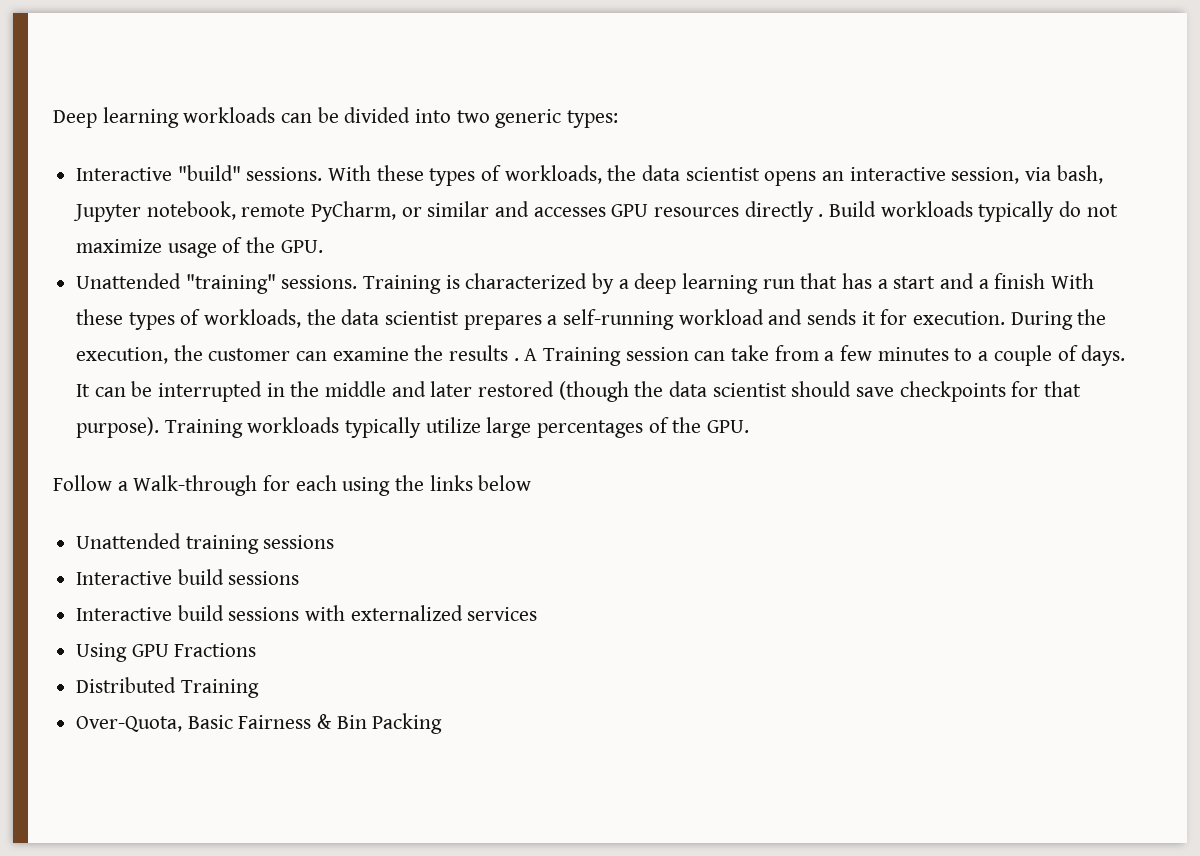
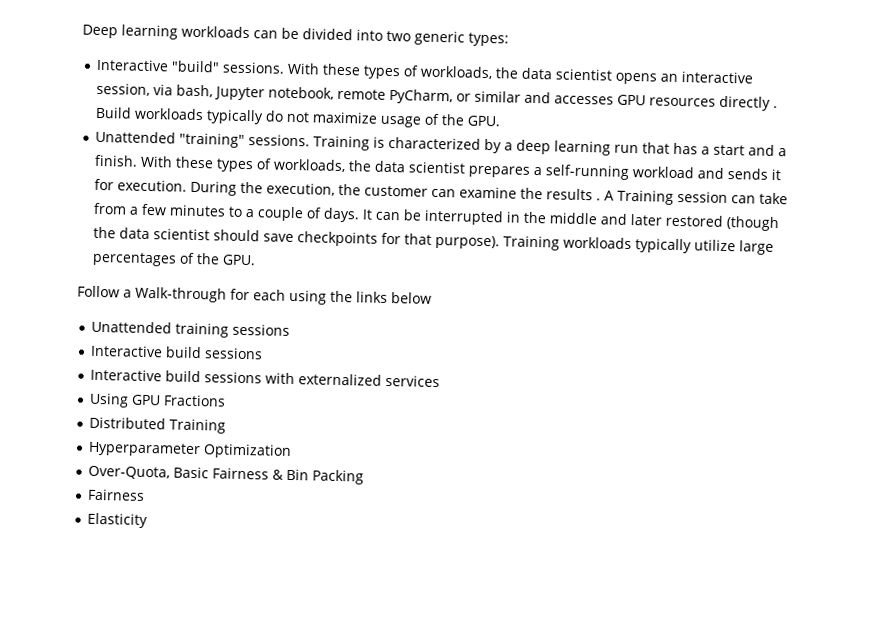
- Training is characterized by a deep learning run that has a start and a finish With these types of workloads, the data scientist prepares a self-running workload and sends it for execution.
+ Training is characterized by a deep learning run that has a start and a finish. With these types of workloads, the data scientist prepares a self-running workload and sends it for execution.
+ Hyperparameter Optimization
  Over-Quota, Basic Fairness & Bin Packing
+ Fairness
+ Elasticity

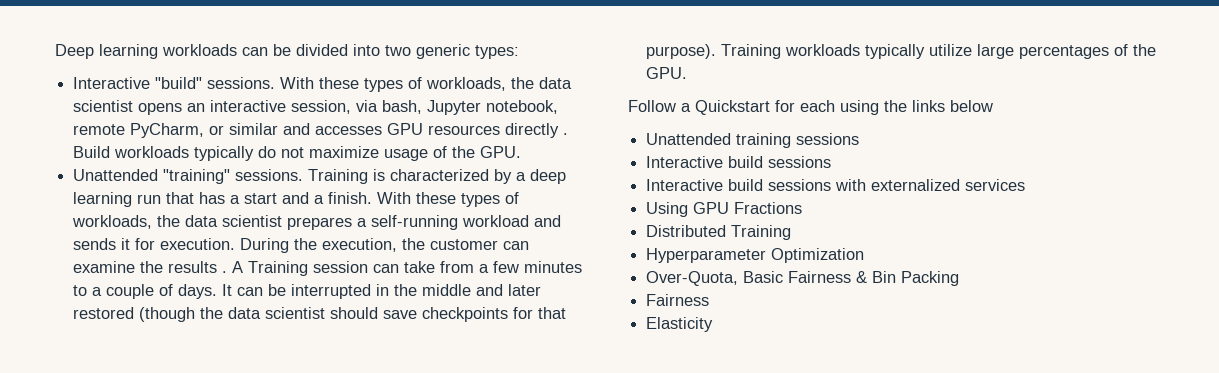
- Follow a Walk-through for each using the links below
+ Follow a Quickstart for each using the links below

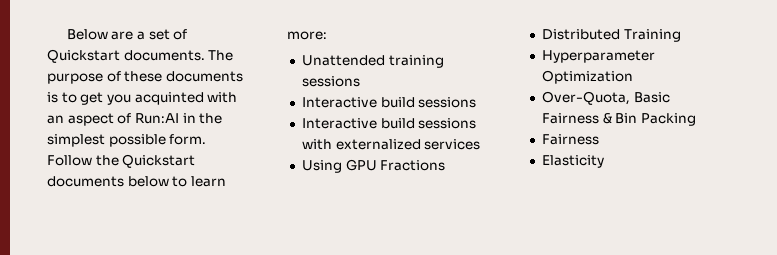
- Deep learning workloads can be divided into two generic types:
- Interactive "build" sessions. With these types of workloads, the data scientist opens an interactive session, via bash, Jupyter notebook, remote PyCharm, or similar and accesses GPU resources directly . Build workloads typically do not maximize usage of the GPU.
- Unattended "training" sessions. Training is characterized by a deep learning run that has a start and a finish. With these types of workloads, the data scientist prepares a self-running workload and sends it for execution. During the execution, the customer can examine the results . A Training session can take from a few minutes to a couple of days. It can be interrupted in the middle and later restored (though the data scientist should save checkpoints for that purpose). Training workloads typically utilize large percentages of the GPU.
- Follow a Quickstart for each using the links below
+ Below are a set of Quickstart documents. The purpose of these documents is to get you acquinted with an aspect of Run:AI in the simplest possible form. Follow the Quickstart documents below to learn more:

